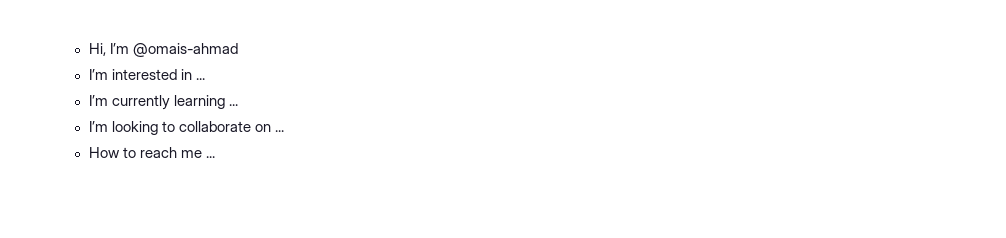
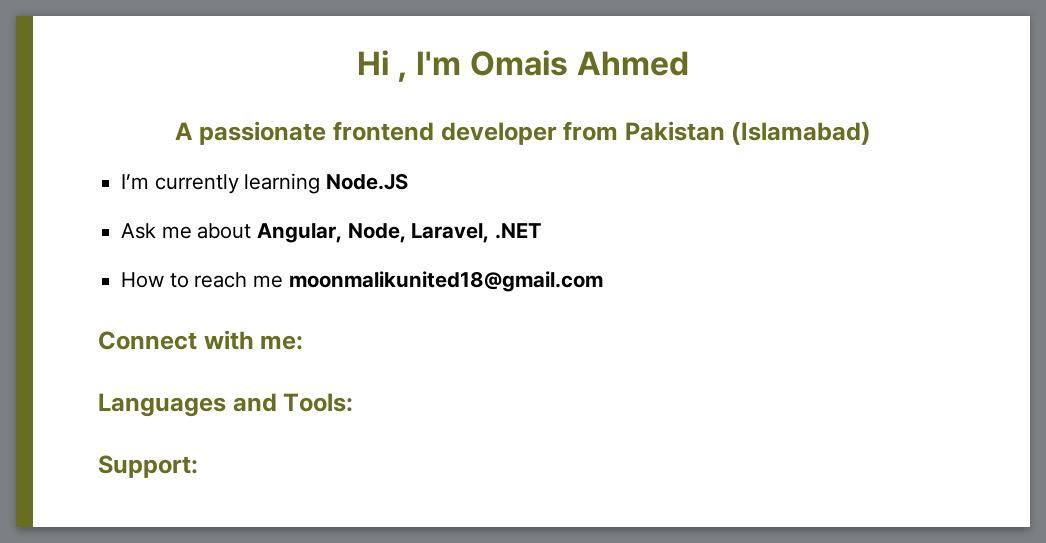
- Hi, I’m @omais-ahmad
- I’m interested in ...
- I’m currently learning ...
- I’m looking to collaborate on ...
- How to reach me ...
+ Hi , I'm Omais Ahmed
+ A passionate frontend developer from Pakistan (Islamabad)
+ I’m currently learning Node.JS
+ Ask me about Angular, Node, Laravel, .NET
+ How to reach me moonmalikunited18@gmail.com
+ Connect with me:
+ Languages and Tools:
+ Support:

